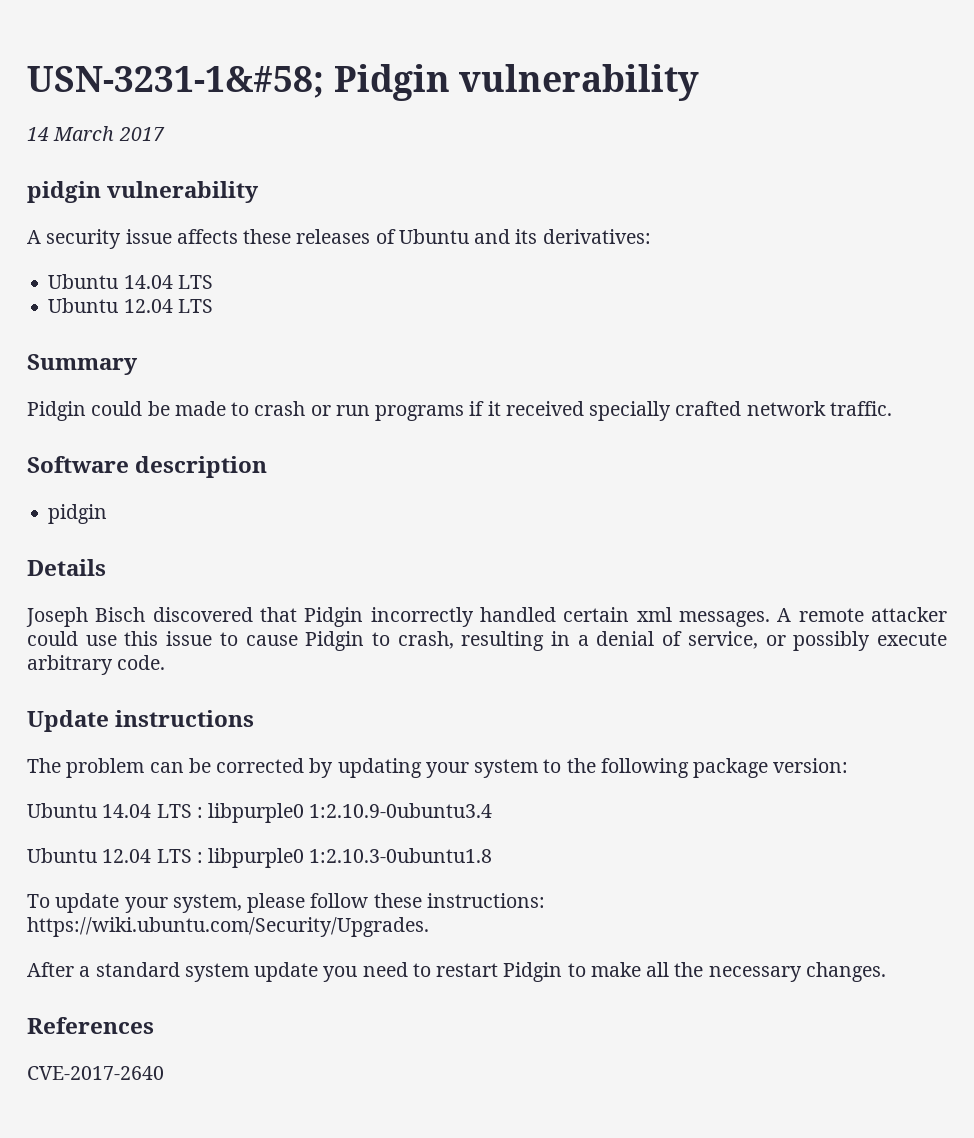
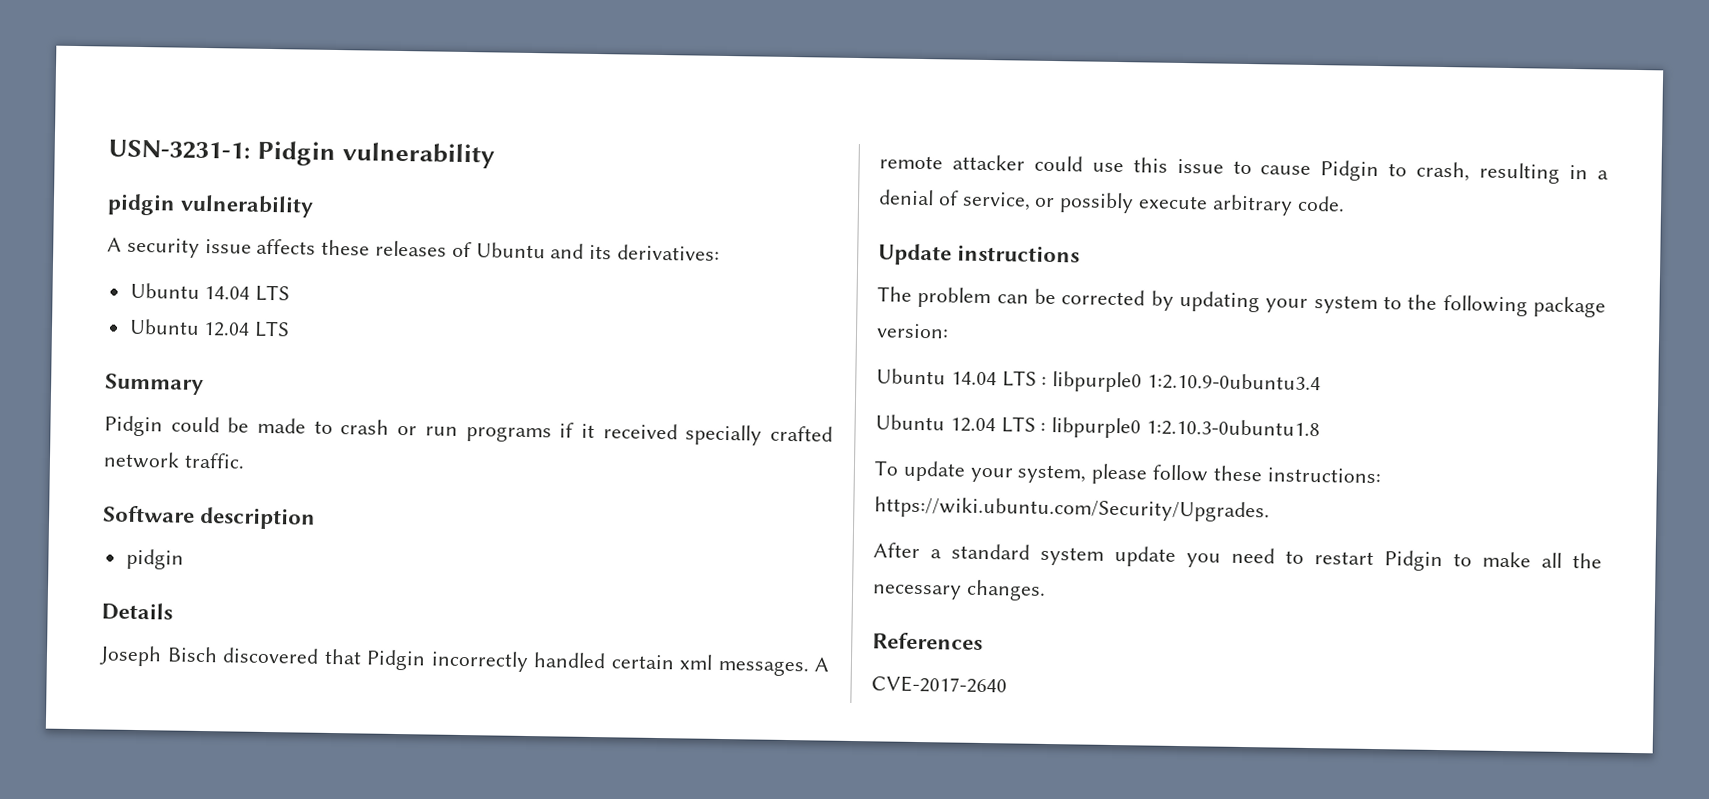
- USN-3231-1&#58; Pidgin vulnerability
+ USN-3231-1: Pidgin vulnerability
- 14 March 2017

